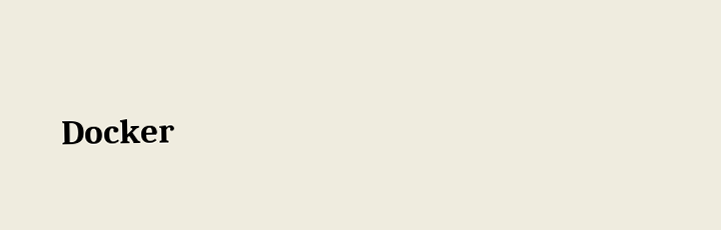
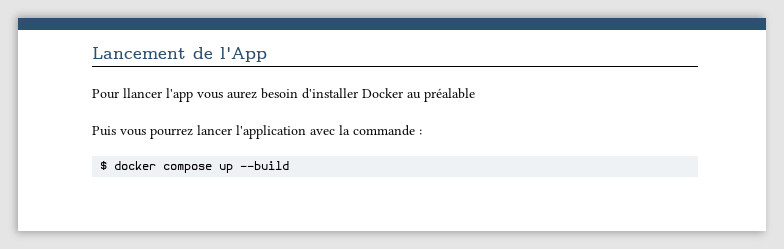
- Docker
+ Lancement de l'App
+ Pour llancer l'app vous aurez besoin d'installer Docker au préalable
+ Puis vous pourrez lancer l'application avec la commande :
+ $ docker compose up --build

